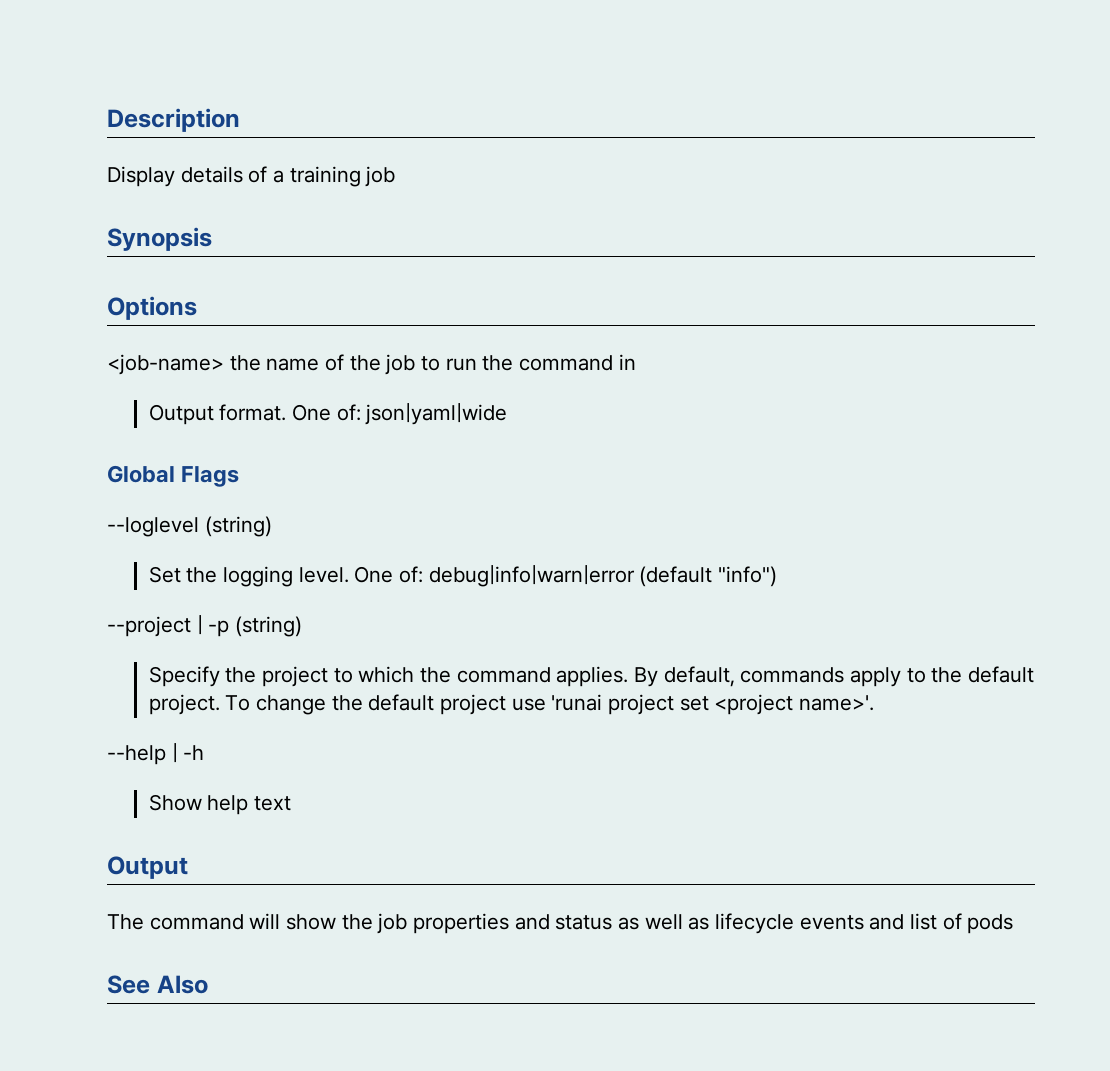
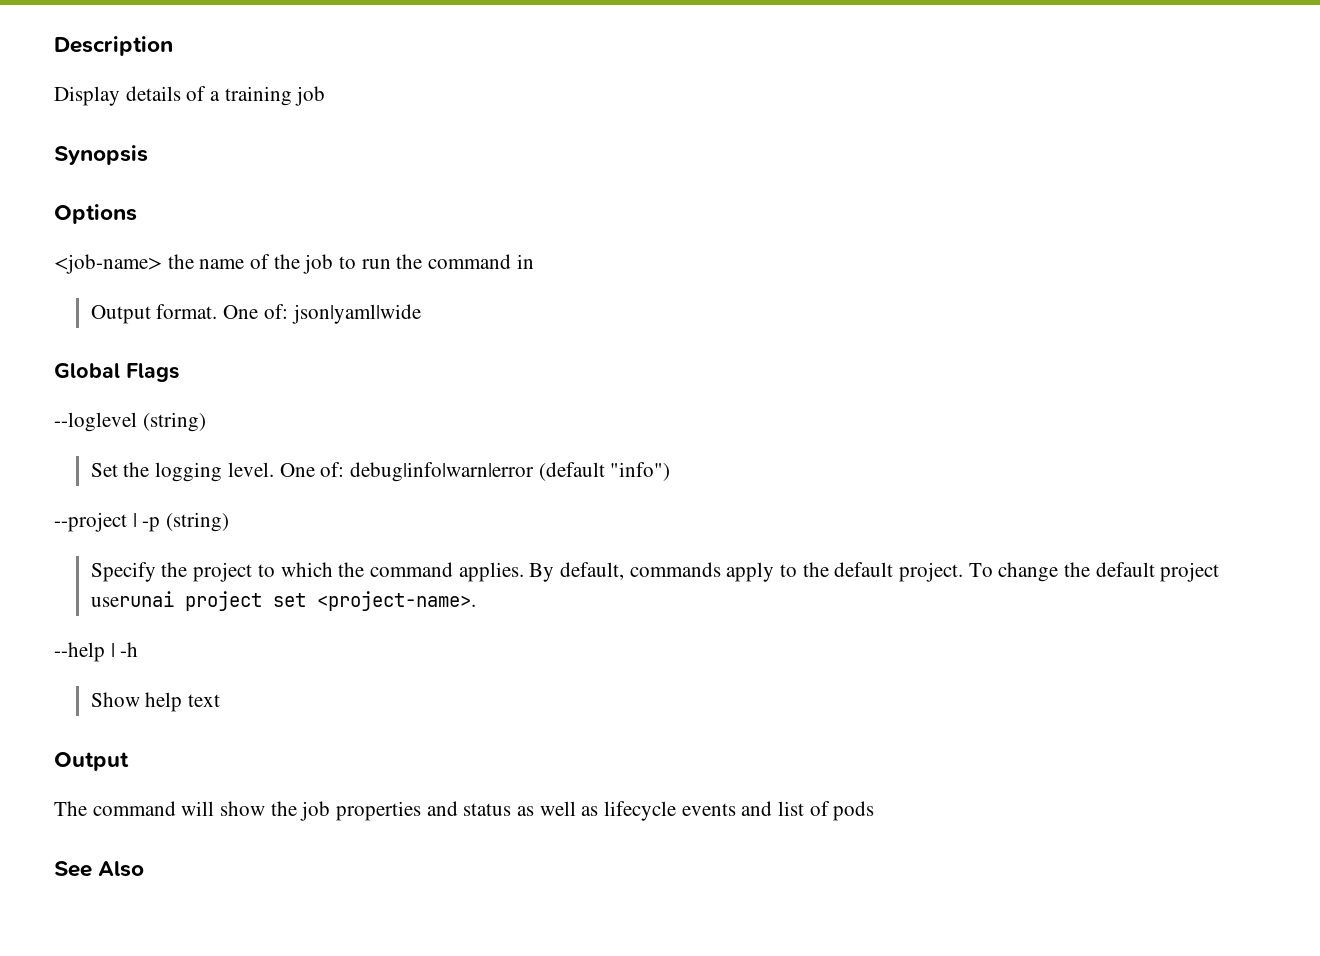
- To change the default project use 'runai project set <project name>'.
+ To change the default project userunai project set <project-name>.

